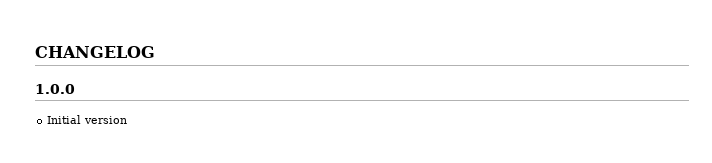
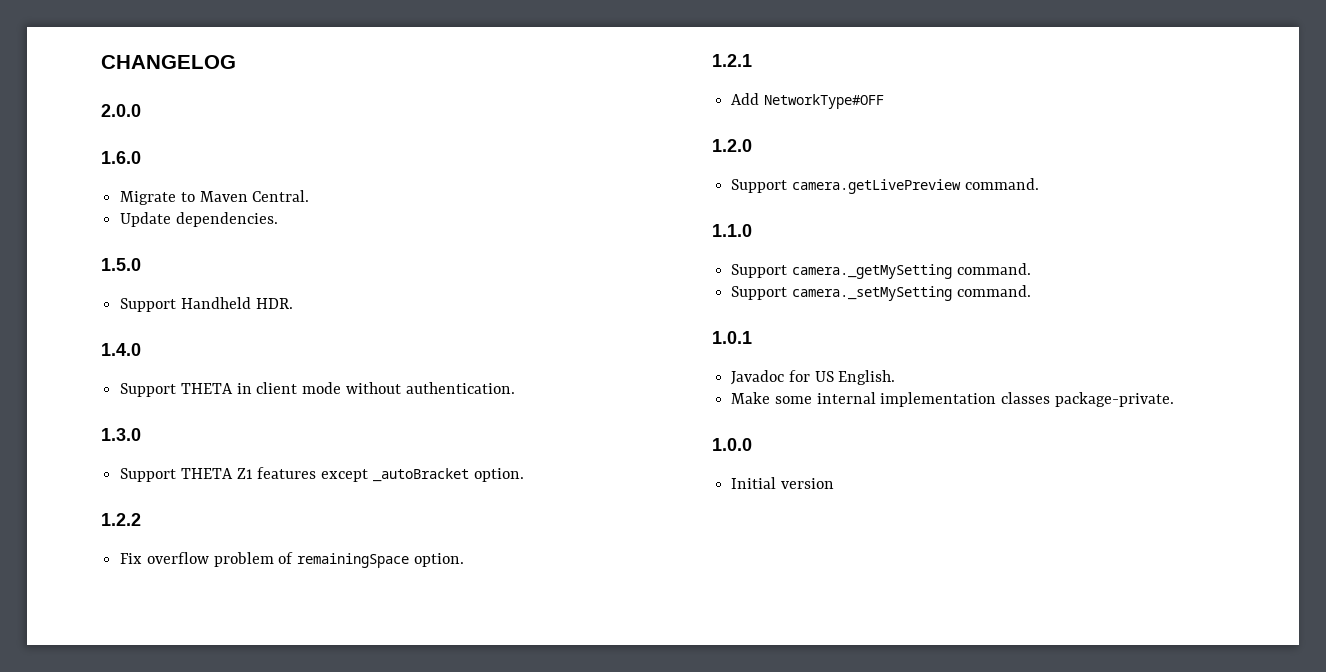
+ 2.0.0
+ 1.6.0
+ Migrate to Maven Central.
+ Update dependencies.
+ 1.5.0
+ Support Handheld HDR.
+ 1.4.0
+ Support THETA in client mode without authentication.
+ 1.3.0
+ Support THETA Z1 features except _autoBracket option.
+ 1.2.2
+ Fix overflow problem of remainingSpace option.
+ 1.2.1
+ Add NetworkType#OFF
+ 1.2.0
+ Support camera.getLivePreview command.
+ 1.1.0
+ Support camera._getMySetting command.
+ Support camera._setMySetting command.
+ 1.0.1
+ Javadoc for US English.
+ Make some internal implementation classes package-private.

